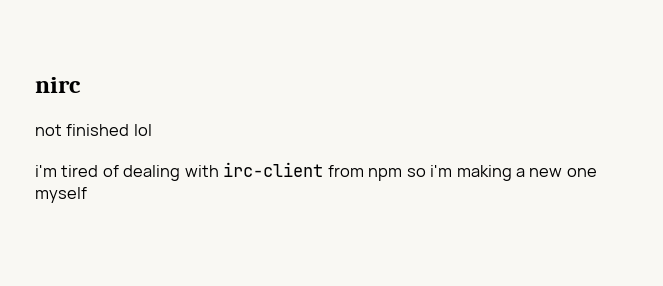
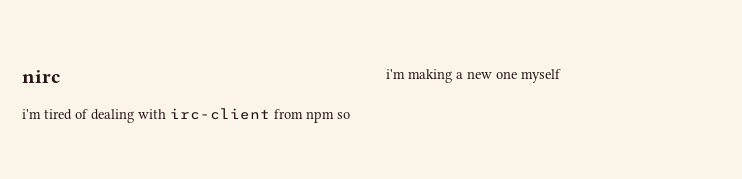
- not finished lol

